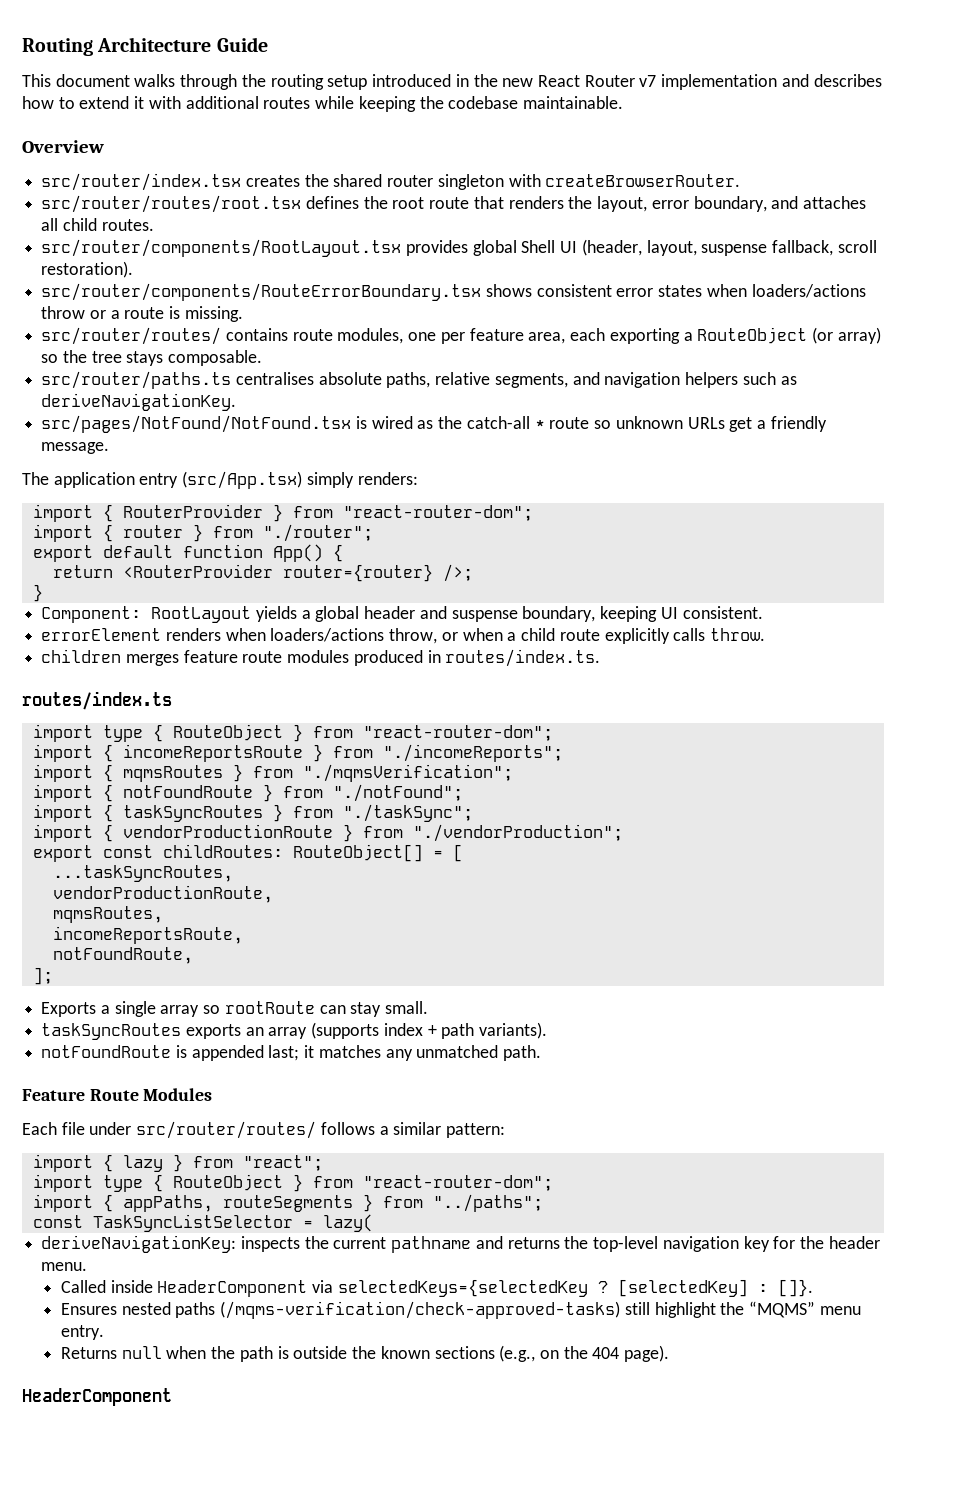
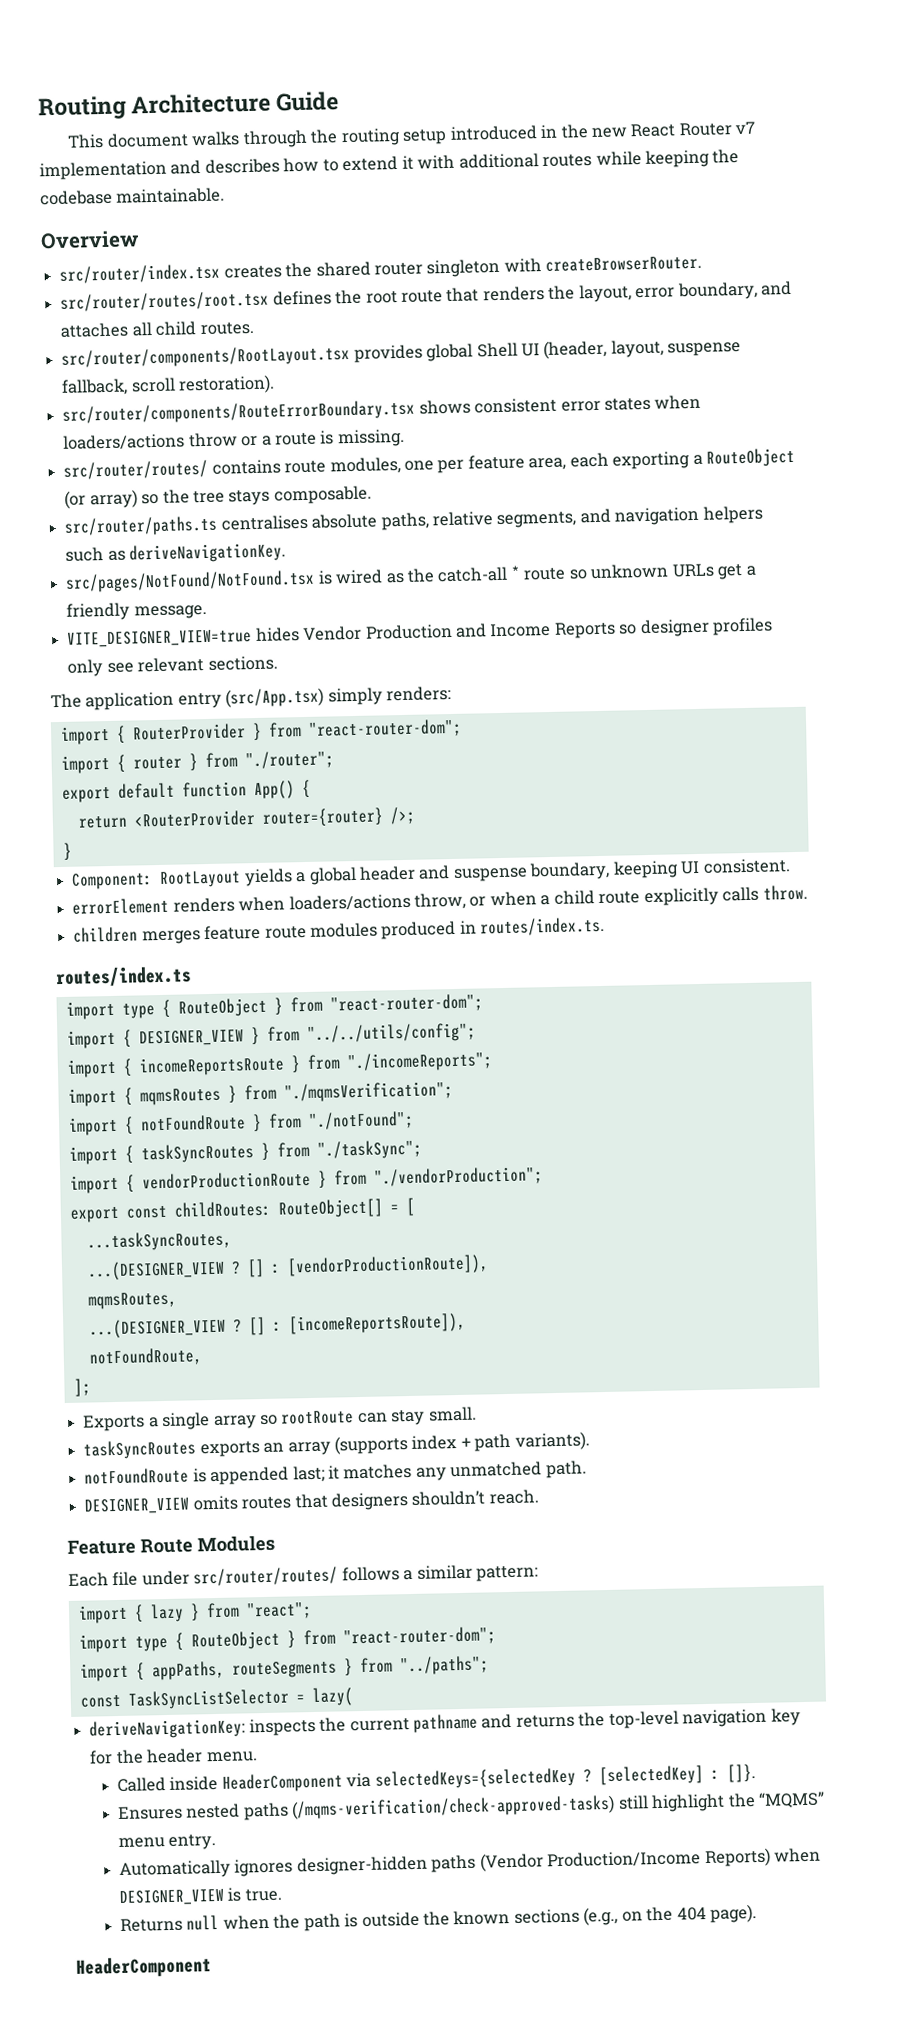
+ VITE_DESIGNER_VIEW=true hides Vendor Production and Income Reports so designer profiles only see relevant sections.
+ import { DESIGNER_VIEW } from "../../utils/config";
- vendorProductionRoute,
+ ...(DESIGNER_VIEW ? [] : [vendorProductionRoute]),
  mqmsRoutes,
- incomeReportsRoute,
+ ...(DESIGNER_VIEW ? [] : [incomeReportsRoute]),
+ DESIGNER_VIEW omits routes that designers shouldn’t reach.
+ Automatically ignores designer-hidden paths (Vendor Production/Income Reports) when DESIGNER_VIEW is true.

